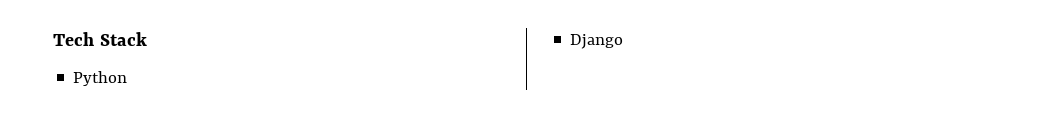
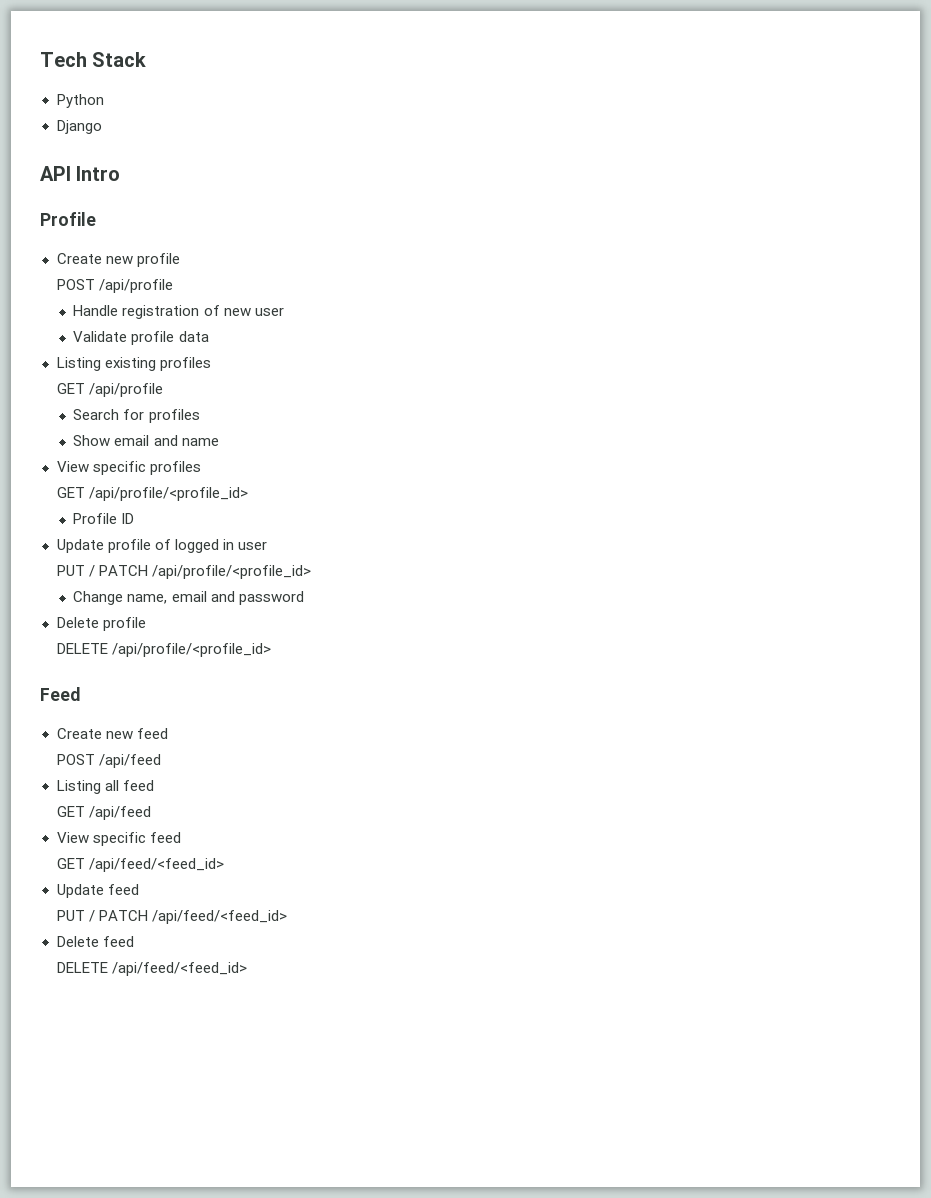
+ API Intro
+ Profile
+ Create new profile
+ POST /api/profile
+ Handle registration of new user
+ Validate profile data
+ Listing existing profiles
+ GET /api/profile
+ Search for profiles
+ Show email and name
+ View specific profiles
+ GET /api/profile/<profile_id>
+ Profile ID
+ Update profile of logged in user
+ PUT / PATCH /api/profile/<profile_id>
+ Change name, email and password
+ Delete profile
+ DELETE /api/profile/<profile_id>
+ Feed
+ Create new feed
+ POST /api/feed
+ Listing all feed
+ GET /api/feed
+ View specific feed
+ GET /api/feed/<feed_id>
+ Update feed
+ PUT / PATCH /api/feed/<feed_id>
+ Delete feed
+ DELETE /api/feed/<feed_id>

